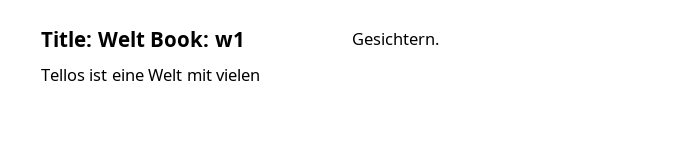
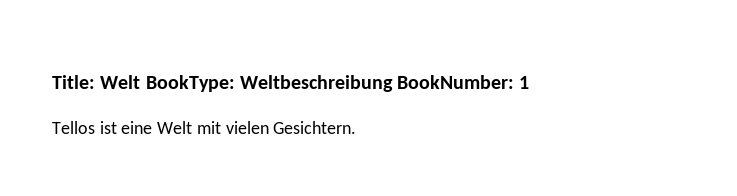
- Title: Welt Book: w1
+ Title: Welt BookType: Weltbeschreibung BookNumber: 1

